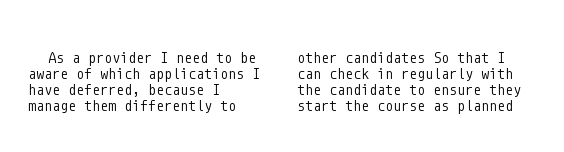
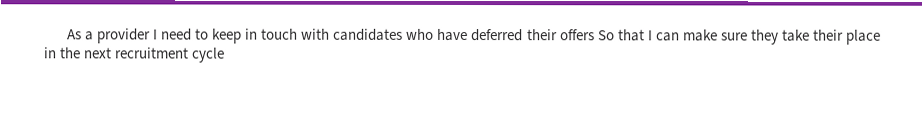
- As a provider I need to be aware of which applications I have deferred, because I manage them differently to other candidates So that I can check in regularly with the candidate to ensure they start the course as planned
+ As a provider I need to keep in touch with candidates who have deferred their offers So that I can make sure they take their place in the next recruitment cycle

